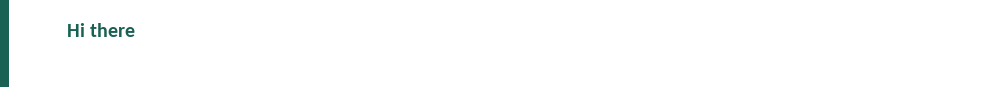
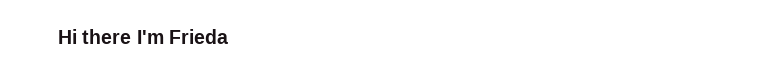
- Hi there
+ Hi there I'm Frieda

